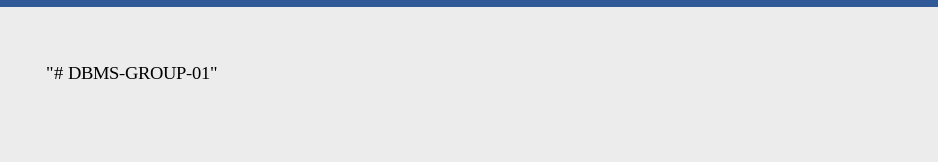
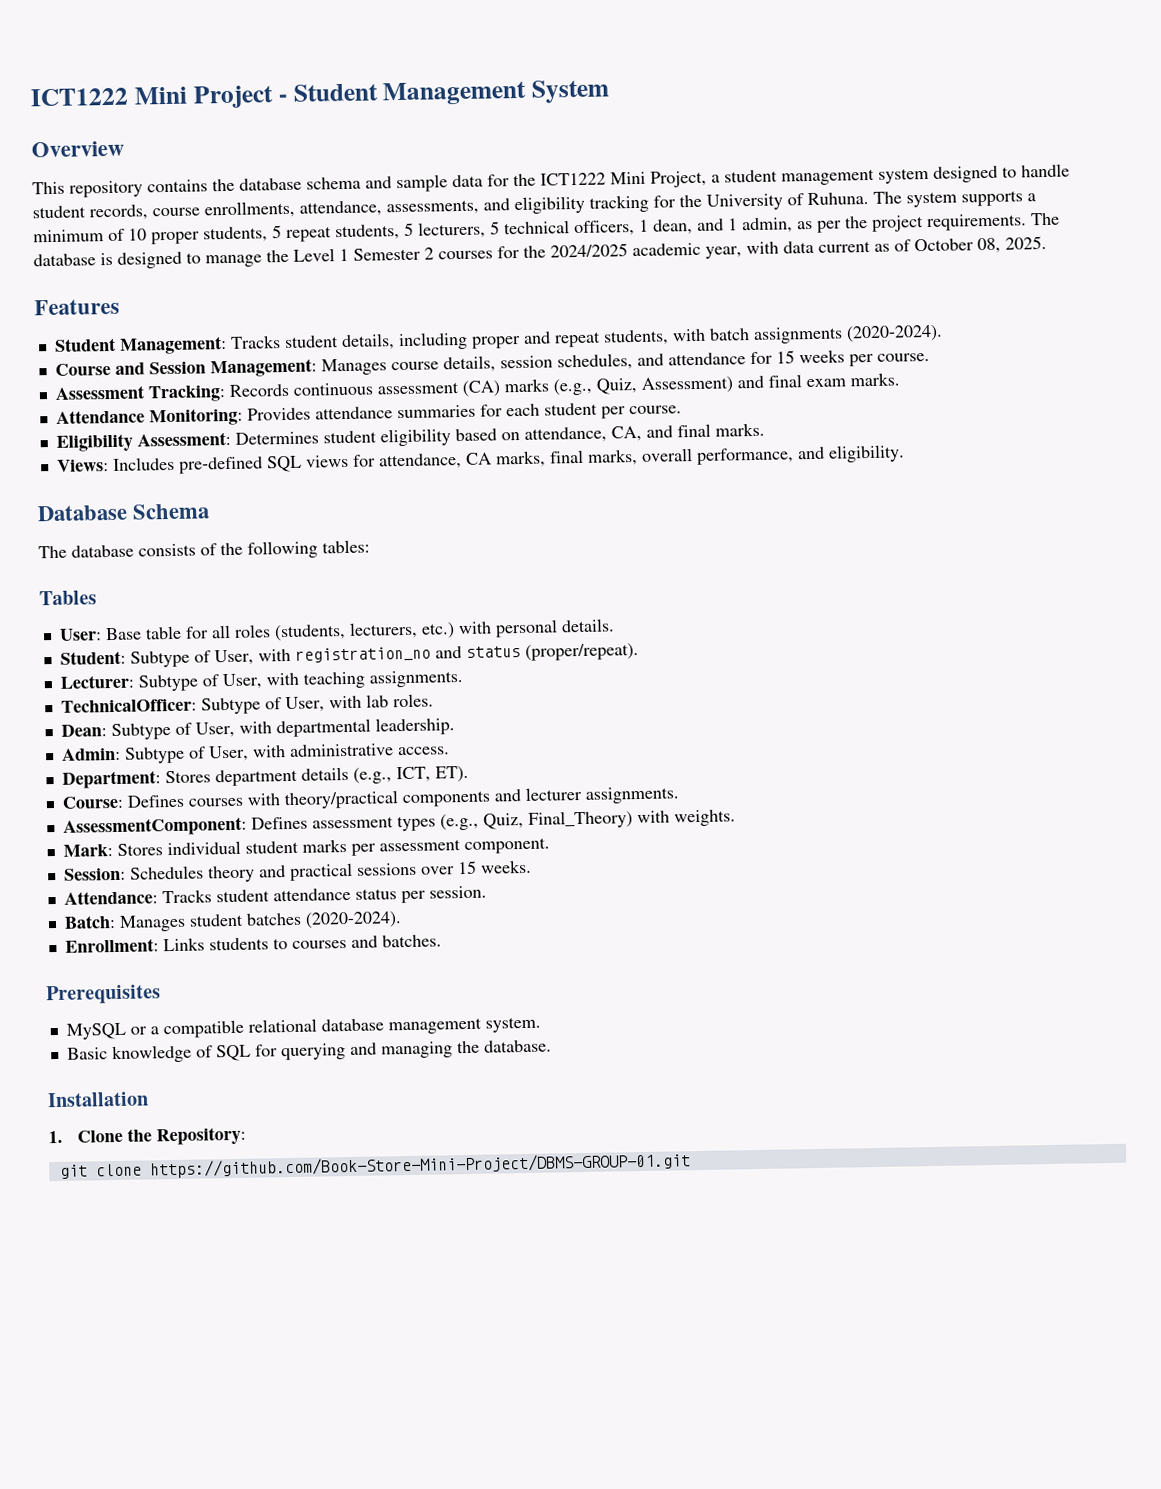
- "# DBMS-GROUP-01"
+ ICT1222 Mini Project - Student Management System
+ Overview
+ This repository contains the database schema and sample data for the ICT1222 Mini Project, a student management system designed to handle student records, course enrollments, attendance, assessments, and eligibility tracking for the University of Ruhuna. The system supports a minimum of 10 proper students, 5 repeat students, 5 lecturers, 5 technical officers, 1 dean, and 1 admin, as per the project requirements. The database is designed to manage the Level 1 Semester 2 courses for the 2024/2025 academic year, with data current as of October 08, 2025.
+ Features
+ Student Management: Tracks student details, including proper and repeat students, with batch assignments (2020-2024).
+ Course and Session Management: Manages course details, session schedules, and attendance for 15 weeks per course.
+ Assessment Tracking: Records continuous assessment (CA) marks (e.g., Quiz, Assessment) and final exam marks.
+ Attendance Monitoring: Provides attendance summaries for each student per course.
+ Eligibility Assessment: Determines student eligibility based on attendance, CA, and final marks.
+ Views: Includes pre-defined SQL views for attendance, CA marks, final marks, overall performance, and eligibility.
+ Database Schema
+ The database consists of the following tables:
+ Tables
+ User: Base table for all roles (students, lecturers, etc.) with personal details.
+ Student: Subtype of User, with registration_no and status (proper/repeat).
+ Lecturer: Subtype of User, with teaching assignments.
+ TechnicalOfficer: Subtype of User, with lab roles.
+ Dean: Subtype of User, with departmental leadership.
+ Admin: Subtype of User, with administrative access.
+ Department: Stores department details (e.g., ICT, ET).
+ Course: Defines courses with theory/practical components and lecturer assignments.
+ AssessmentComponent: Defines assessment types (e.g., Quiz, Final_Theory) with weights.
+ Mark: Stores individual student marks per assessment component.
+ Session: Schedules theory and practical sessions over 15 weeks.
+ Attendance: Tracks student attendance status per session.
+ Batch: Manages student batches (2020-2024).
+ Enrollment: Links students to courses and batches.
+ Prerequisites
+ MySQL or a compatible relational database management system.
+ Basic knowledge of SQL for querying and managing the database.
+ Installation
+ 1. Clone the Repository:
+ git clone https://github.com/Book-Store-Mini-Project/DBMS-GROUP-01.git

